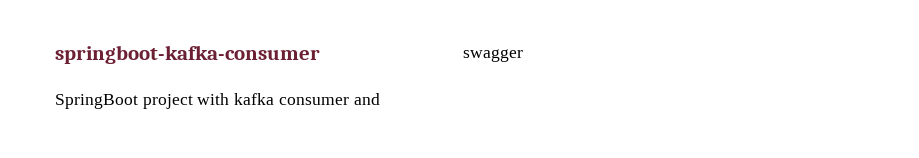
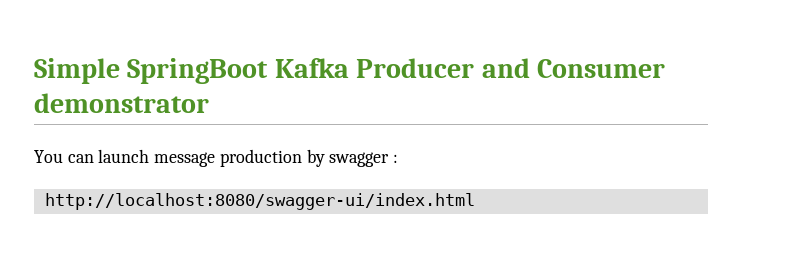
- springboot-kafka-consumer
- SpringBoot project with kafka consumer and swagger
+ Simple SpringBoot Kafka Producer and Consumer demonstrator
+ You can launch message production by swagger :
+ http://localhost:8080/swagger-ui/index.html

